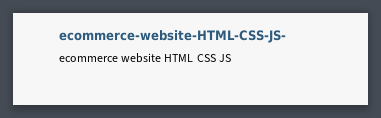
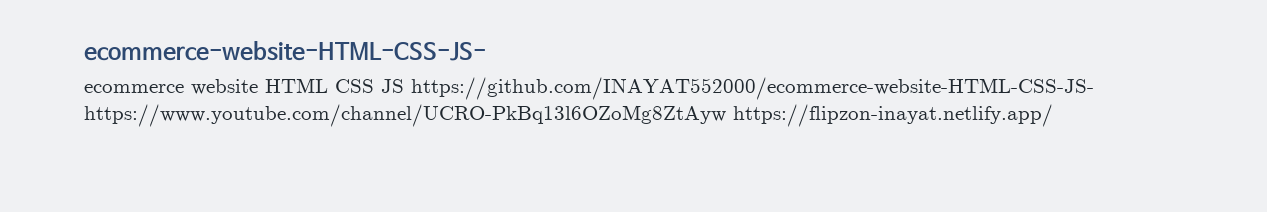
- ecommerce website HTML CSS JS
+ ecommerce website HTML CSS JS https://github.com/INAYAT552000/ecommerce-website-HTML-CSS-JS- https://www.youtube.com/channel/UCRO-PkBq13l6OZoMg8ZtAyw https://flipzon-inayat.netlify.app/

